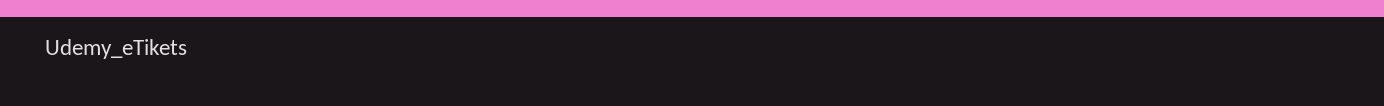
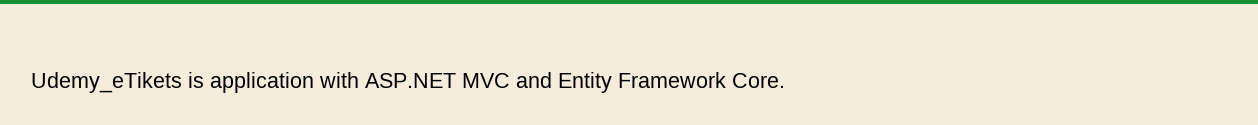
- Udemy_eTikets
+ Udemy_eTikets is application with ASP.NET MVC and Entity Framework Core.

